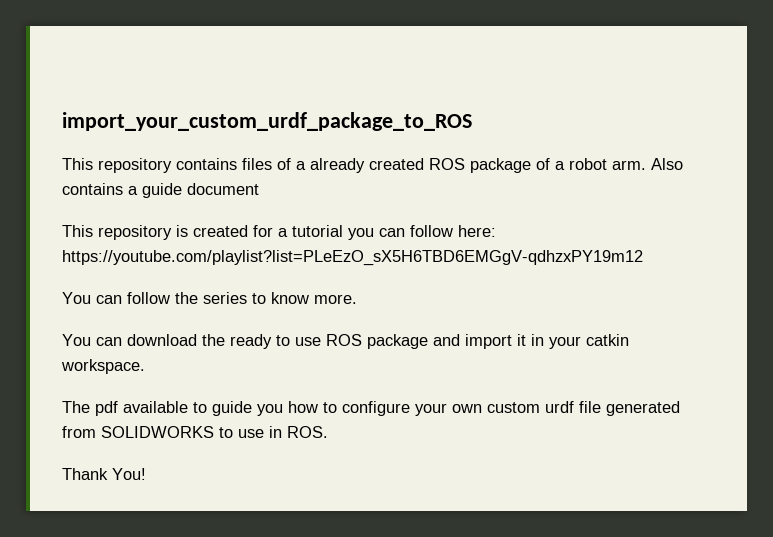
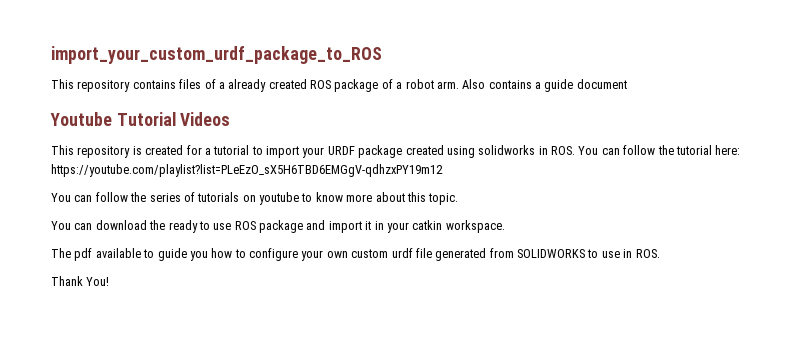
+ Youtube Tutorial Videos
- This repository is created for a tutorial you can follow here: https://youtube.com/playlist?list=PLeEzO_sX5H6TBD6EMGgV-qdhzxPY19m12
+ This repository is created for a tutorial to import your URDF package created using solidworks in ROS. You can follow the tutorial here: https://youtube.com/playlist?list=PLeEzO_sX5H6TBD6EMGgV-qdhzxPY19m12
- You can follow the series to know more.
+ You can follow the series of tutorials on youtube to know more about this topic.

